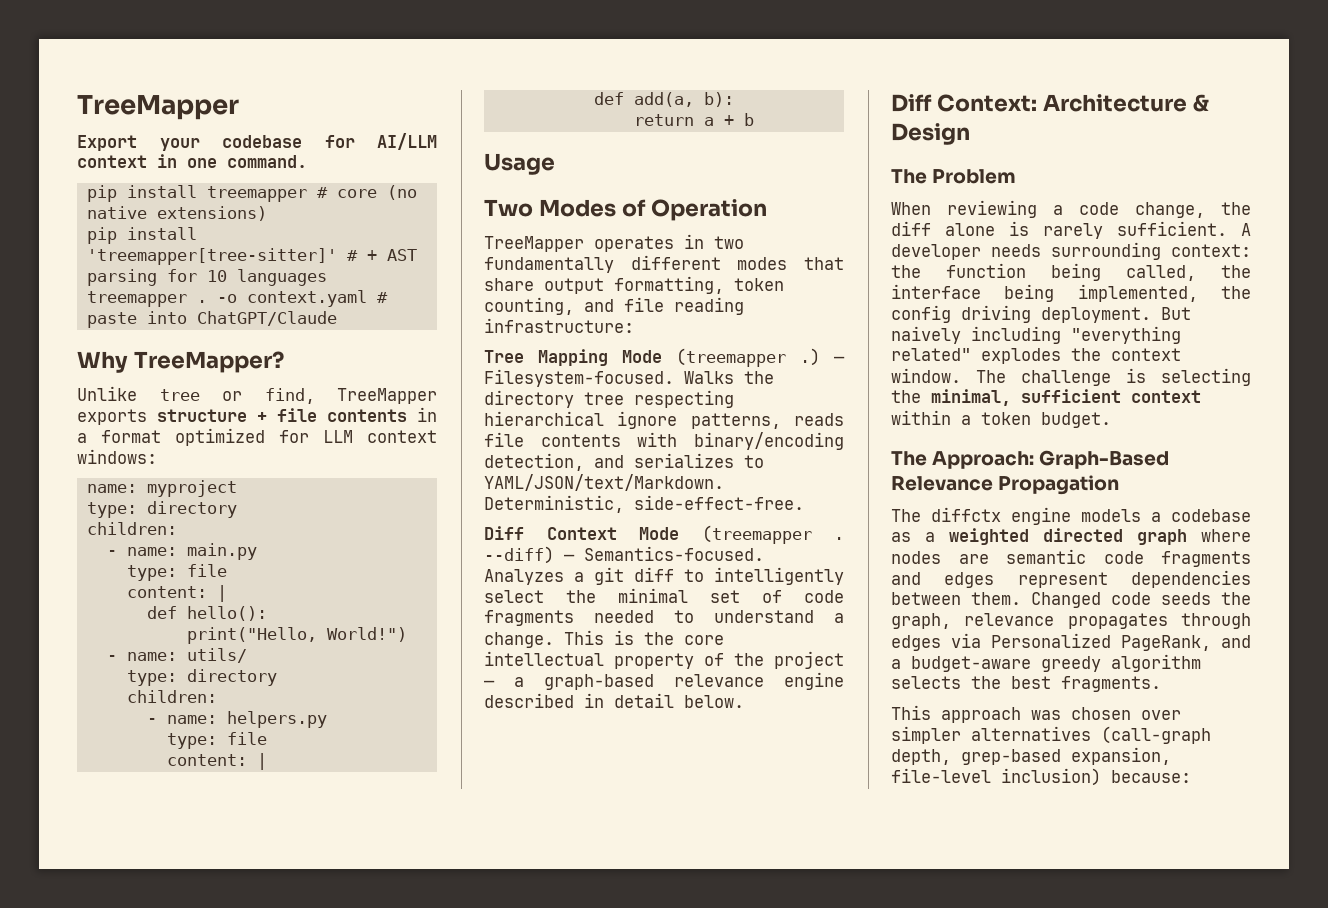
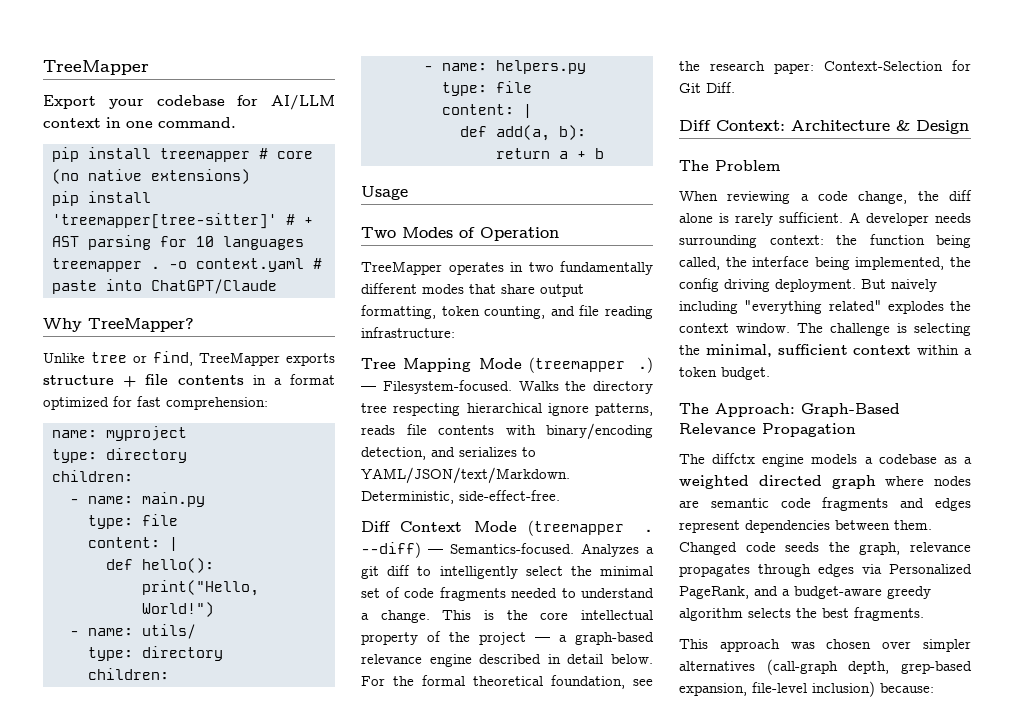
- Unlike tree or find, TreeMapper exports structure + file contents in a format optimized for LLM context windows:
+ Unlike tree or find, TreeMapper exports structure + file contents in a format optimized for fast comprehension:
+ For the formal theoretical foundation, see the research paper: Context-Selection for Git Diff.

